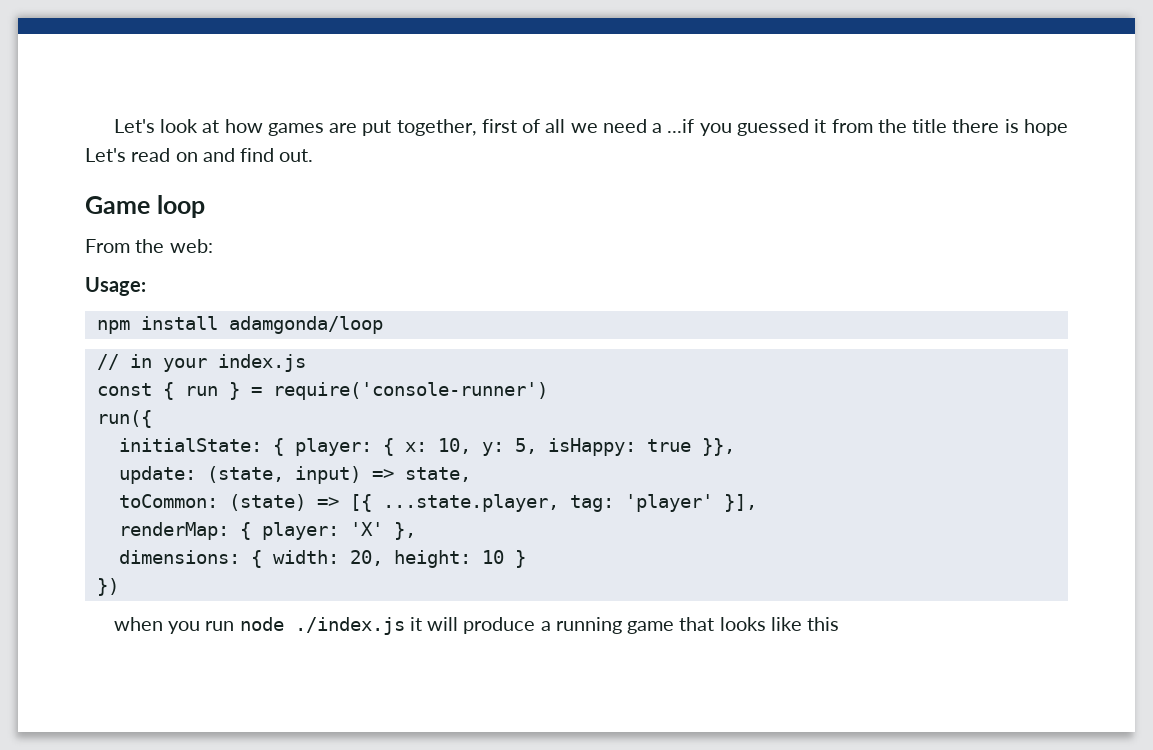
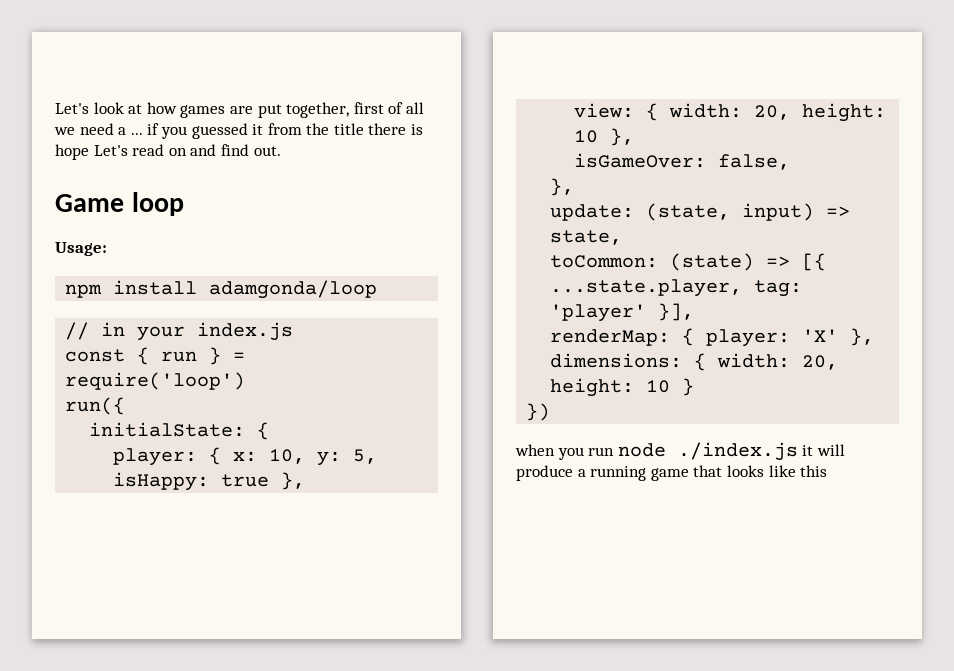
- Let's look at how games are put together, first of all we need a ...if you guessed it from the title there is hope Let's read on and find out.
+ Let's look at how games are put together, first of all we need a ... if you guessed it from the title there is hope Let's read on and find out.
- From the web:
- const { run } = require('console-runner')
+ const { run } = require('loop')
- initialState: { player: { x: 10, y: 5, isHappy: true }},
+ initialState: {
+ player: { x: 10, y: 5, isHappy: true },
+ view: { width: 20, height: 10 },
+ isGameOver: false,
+ },

